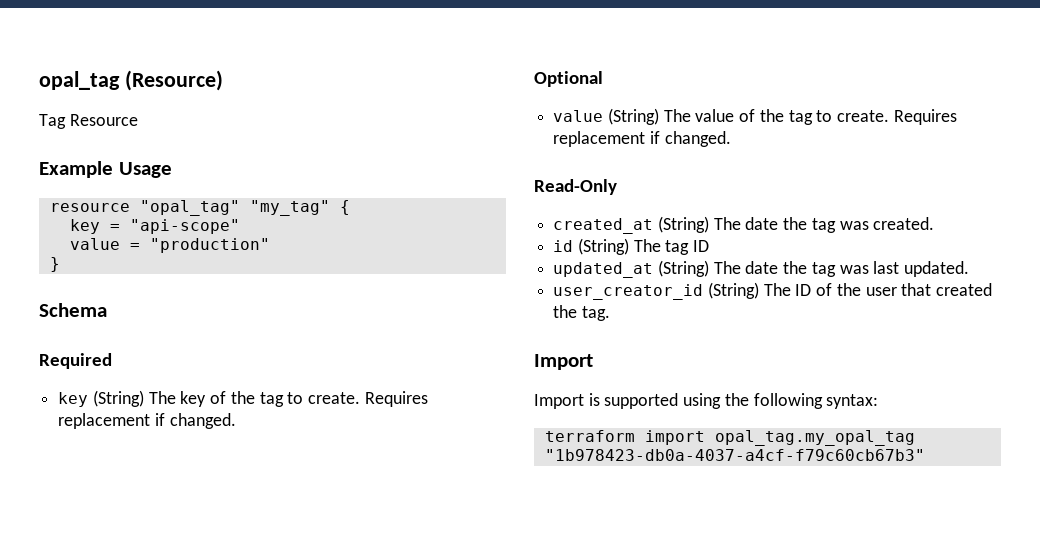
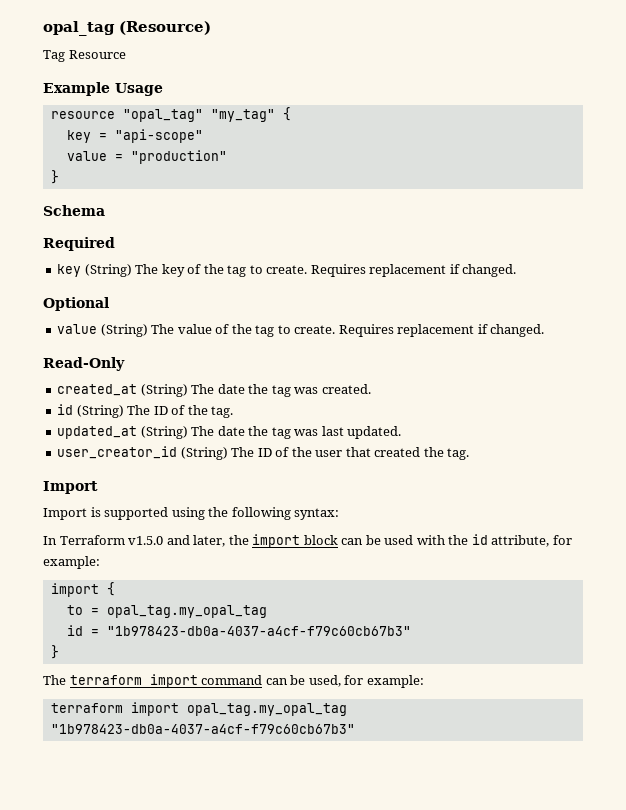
- id (String) The tag ID
+ id (String) The ID of the tag.
+ In Terraform v1.5.0 and later, the import block can be used with the id attribute, for example:
+ import {
+ to = opal_tag.my_opal_tag
+ id = "1b978423-db0a-4037-a4cf-f79c60cb67b3"
+ }
+ The terraform import command can be used, for example:

